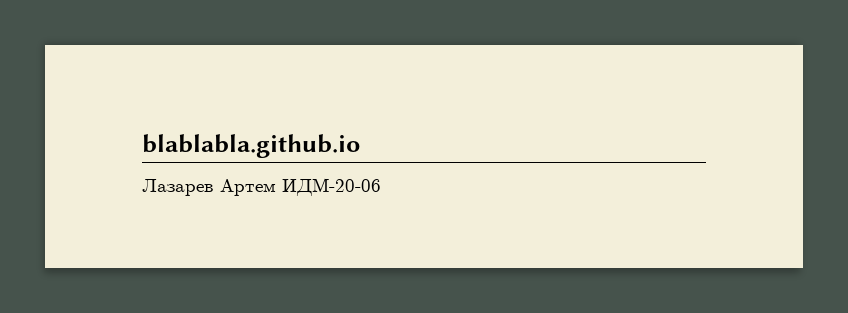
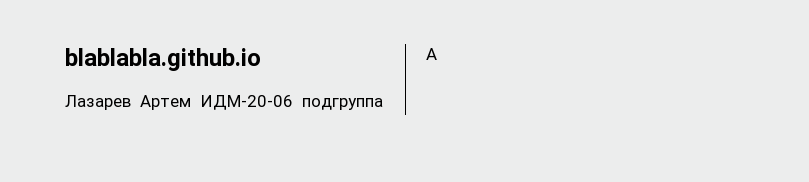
- Лазарев Артем ИДМ-20-06
+ Лазарев Артем ИДМ-20-06 подгруппа А

